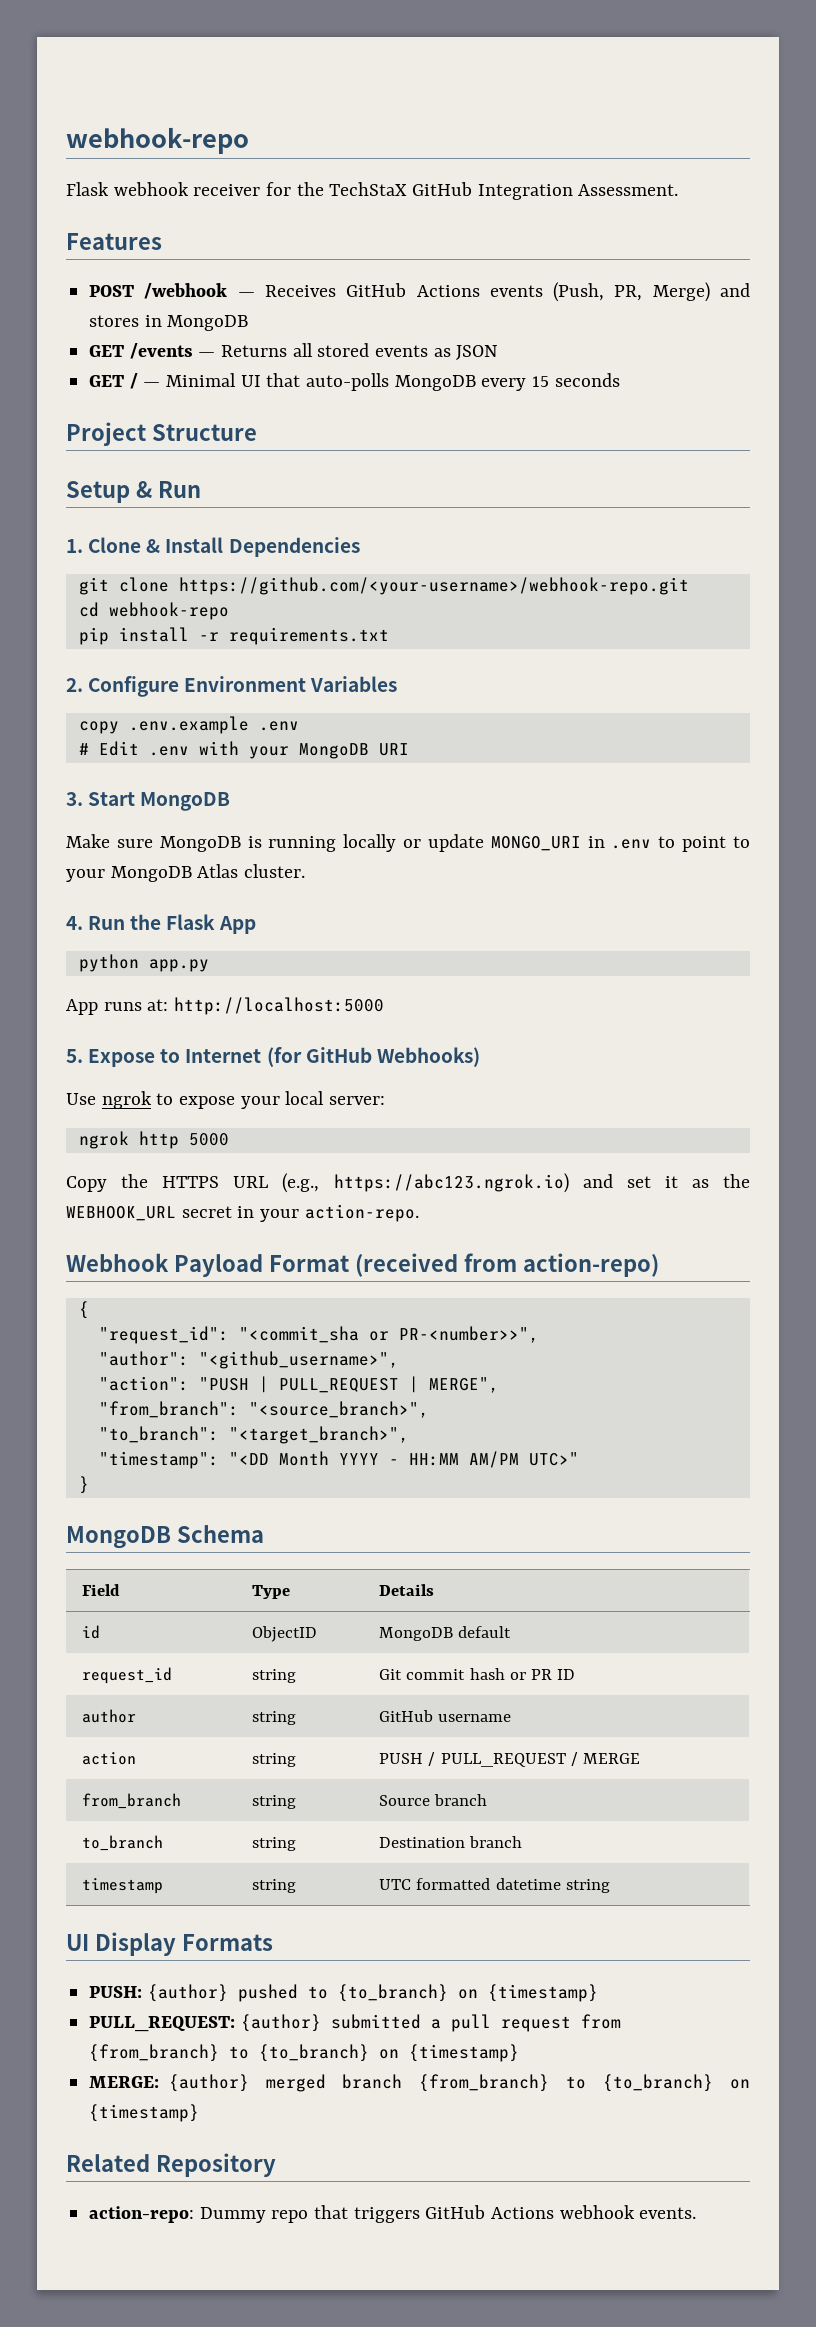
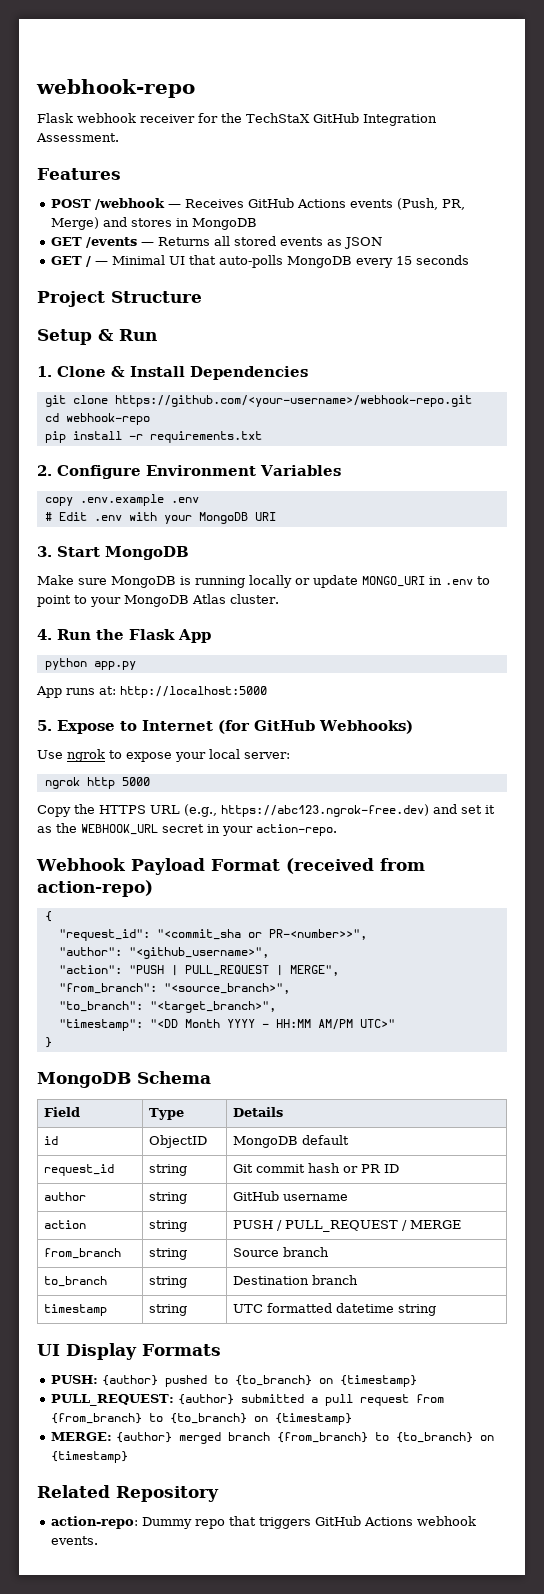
- Copy the HTTPS URL (e.g., https://abc123.ngrok.io) and set it as the WEBHOOK_URL secret in your action-repo.
+ Copy the HTTPS URL (e.g., https://abc123.ngrok-free.dev) and set it as the WEBHOOK_URL secret in your action-repo.

